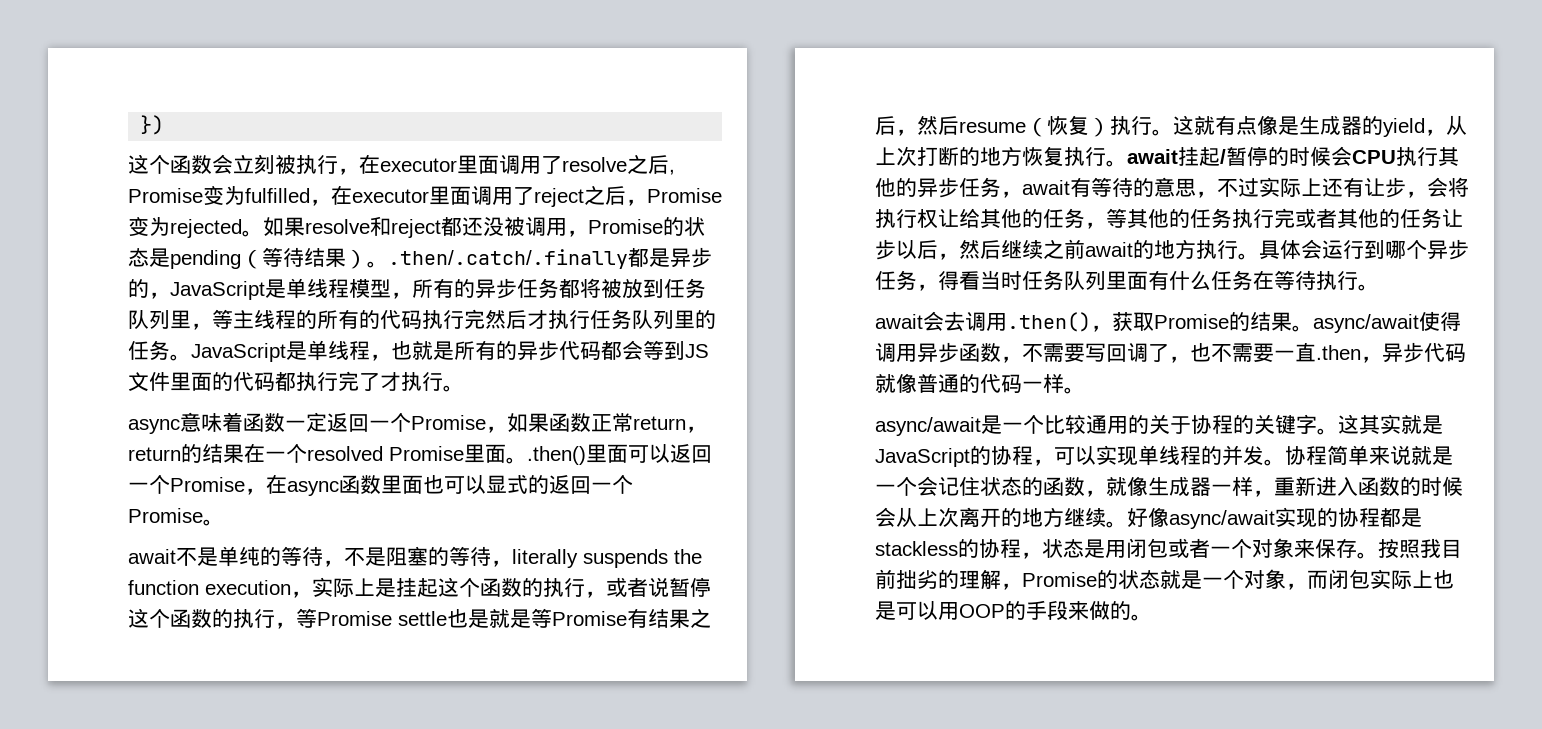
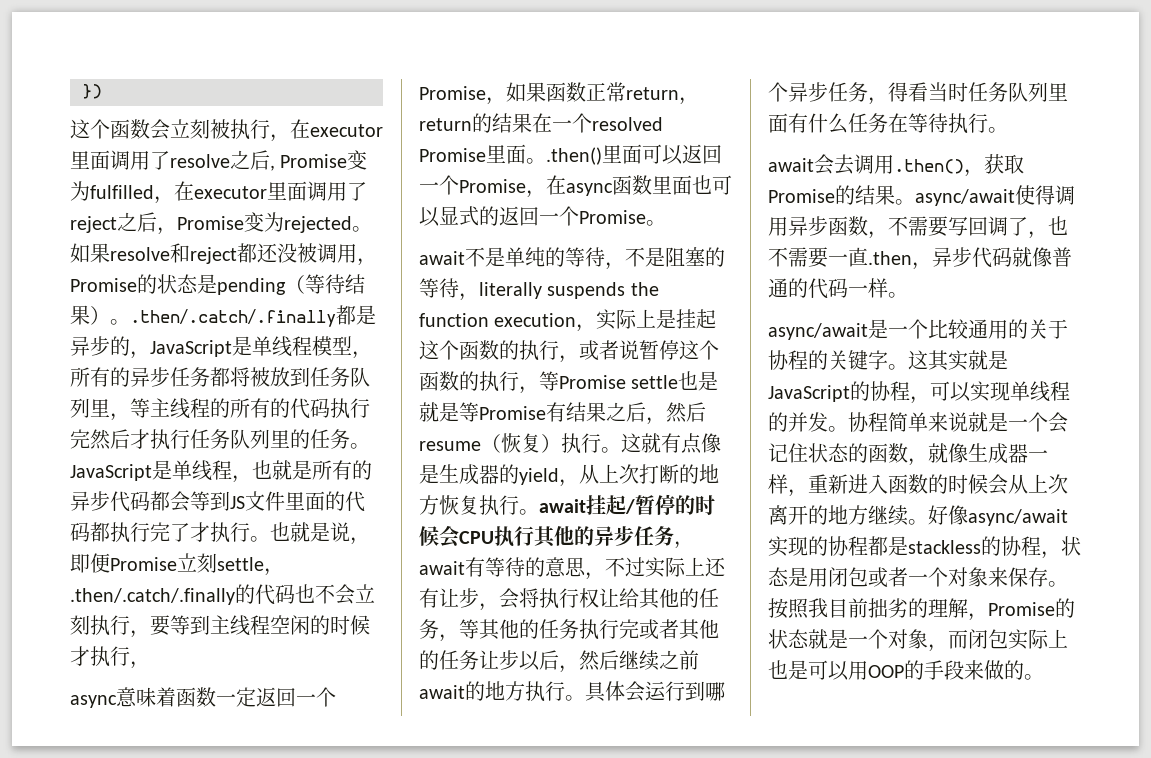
+ 也就是说，即便Promise立刻settle，.then/.catch/.finally的代码也不会立刻执行，要等到主线程空闲的时候才执行，

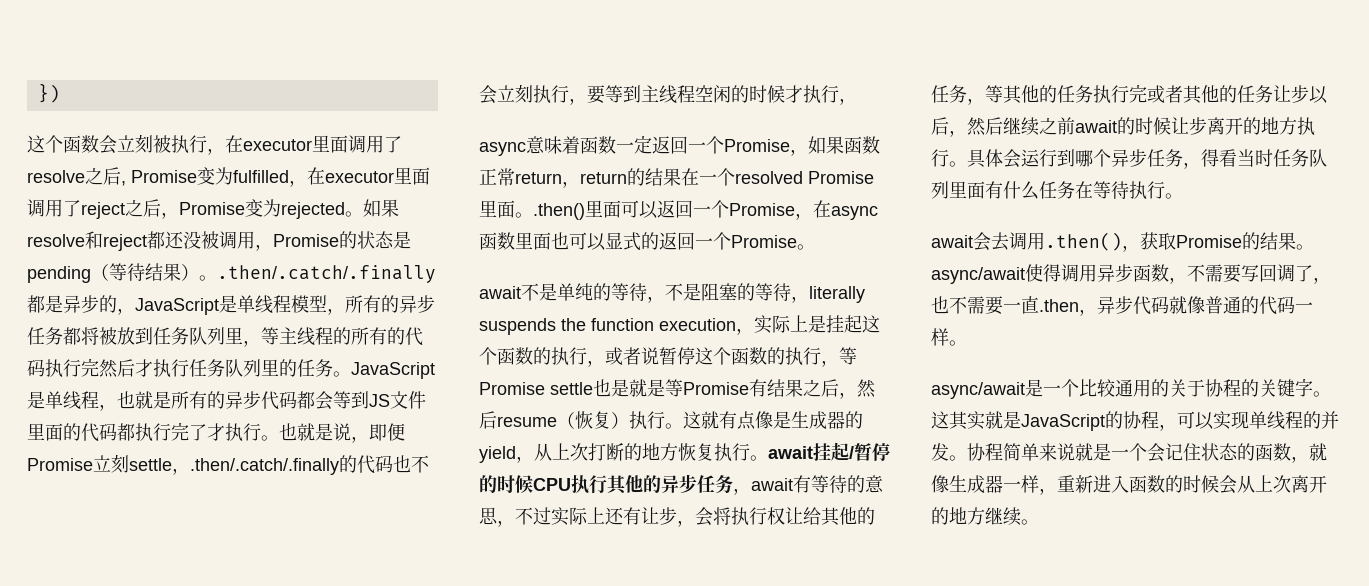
- 这就有点像是生成器的yield，从上次打断的地方恢复执行。await挂起/暂停的时候会CPU执行其他的异步任务，await有等待的意思，不过实际上还有让步，会将执行权让给其他的任务，等其他的任务执行完或者其他的任务让步以后，然后继续之前await的地方执行。
+ 这就有点像是生成器的yield，从上次打断的地方恢复执行。await挂起/暂停的时候CPU执行其他的异步任务，await有等待的意思，不过实际上还有让步，会将执行权让给其他的任务，等其他的任务执行完或者其他的任务让步以后，然后继续之前await的时候让步离开的地方执行。
- 好像async/await实现的协程都是stackless的协程，状态是用闭包或者一个对象来保存。按照我目前拙劣的理解，Promise的状态就是一个对象，而闭包实际上也是可以用OOP的手段来做的。

